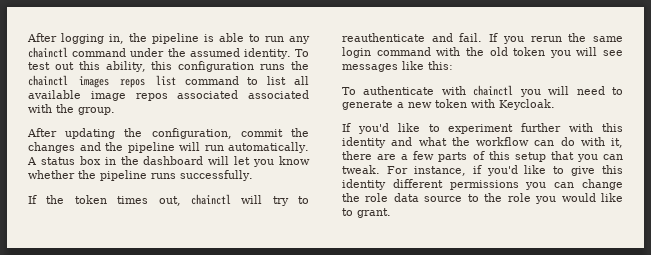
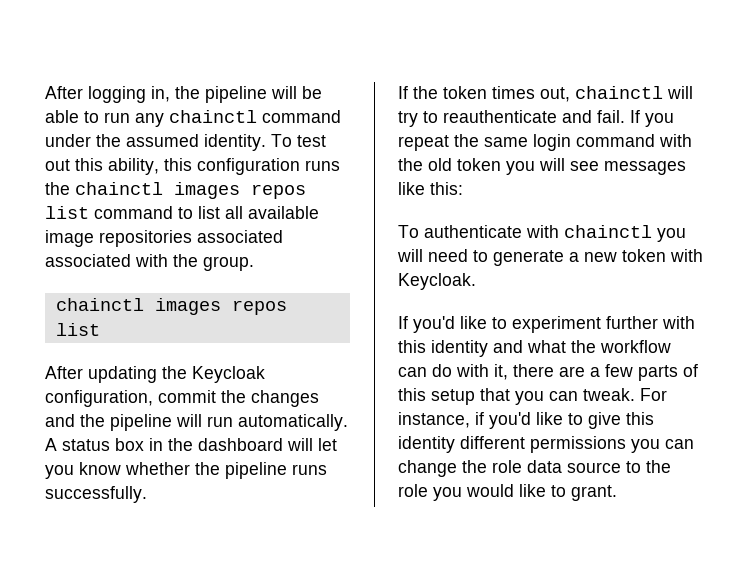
- After logging in, the pipeline is able to run any chainctl command under the assumed identity.
+ After logging in, the pipeline will be able to run any chainctl command under the assumed identity.
- To test out this ability, this configuration runs the chainctl images repos list command to list all available image repos associated associated with the group.
+ To test out this ability, this configuration runs the chainctl images repos list command to list all available image repositories associated associated with the group.
+ chainctl images repos list
- After updating the configuration, commit the changes and the pipeline will run automatically.
+ After updating the Keycloak configuration, commit the changes and the pipeline will run automatically.
- If you rerun the same login command with the old token you will see messages like this:
+ If you repeat the same login command with the old token you will see messages like this:

